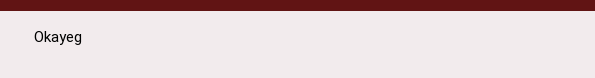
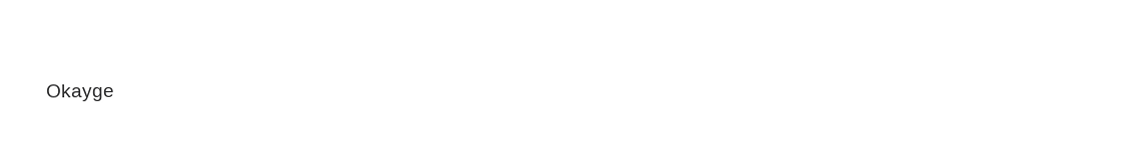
- Okayeg
+ Okayge

